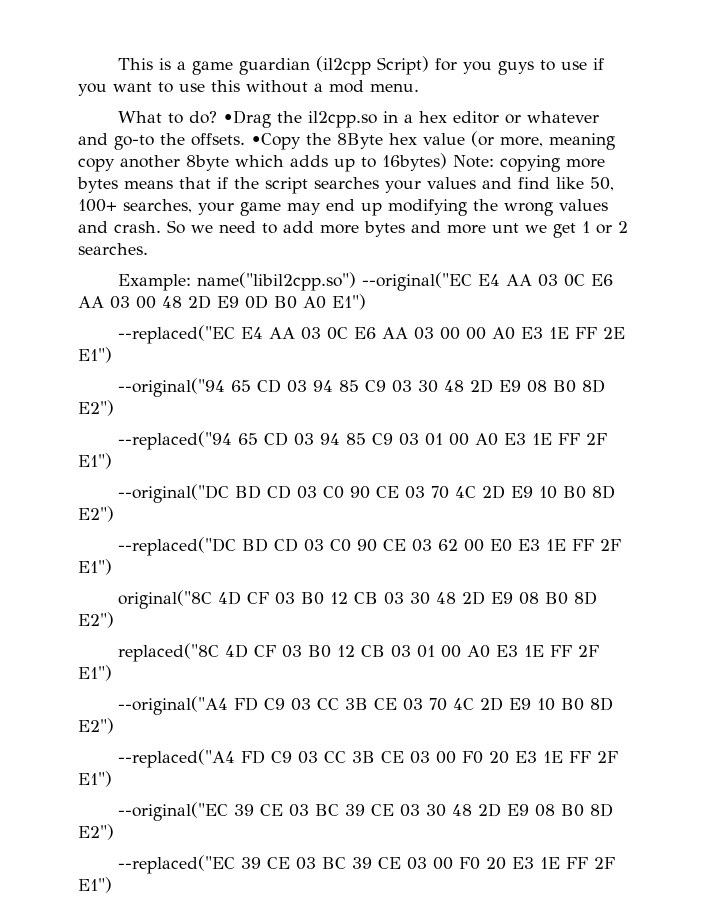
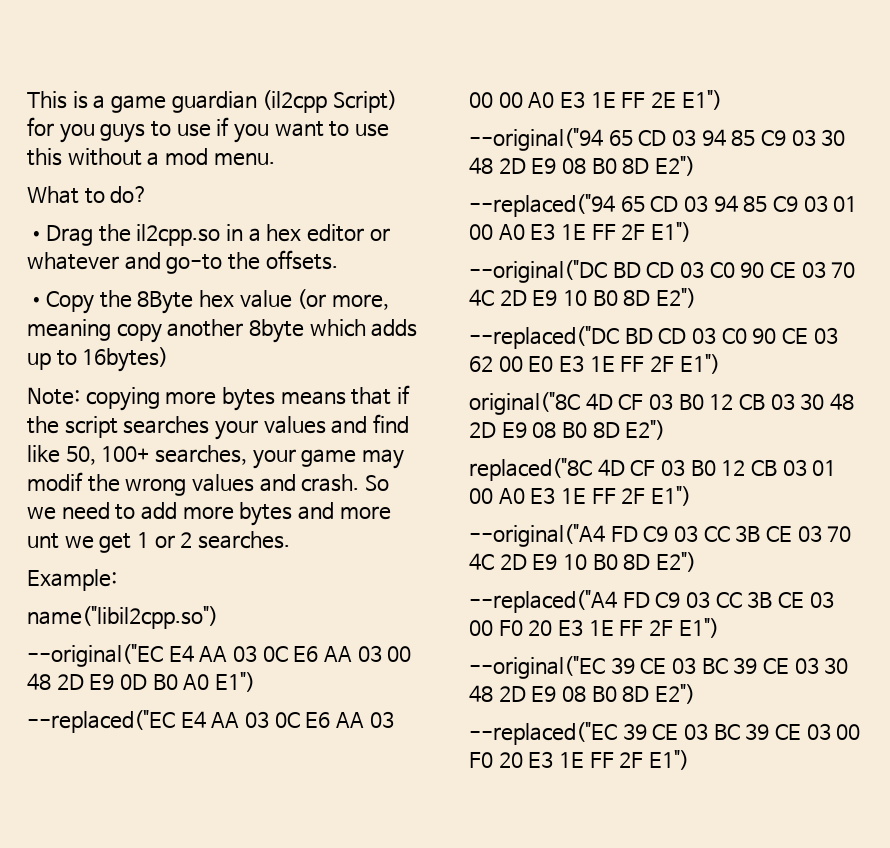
- What to do? •Drag the il2cpp.so in a hex editor or whatever and go-to the offsets. •Copy the 8Byte hex value (or more, meaning copy another 8byte which adds up to 16bytes) Note: copying more bytes means that if the script searches your values and find like 50, 100+ searches, your game may end up modifying the wrong values and crash.
+ What to do?
+ •Drag the il2cpp.so in a hex editor or whatever and go-to the offsets.
+ •Copy the 8Byte hex value (or more, meaning copy another 8byte which adds up to 16bytes)
+ Note: copying more bytes means that if the script searches your values and find like 50, 100+ searches, your game may modif the wrong values and crash.
- Example: name("libil2cpp.so") --original("EC E4 AA 03 0C E6 AA 03 00 48 2D E9 0D B0 A0 E1")
+ Example:
+ name("libil2cpp.so")
+ --original("EC E4 AA 03 0C E6 AA 03 00 48 2D E9 0D B0 A0 E1")

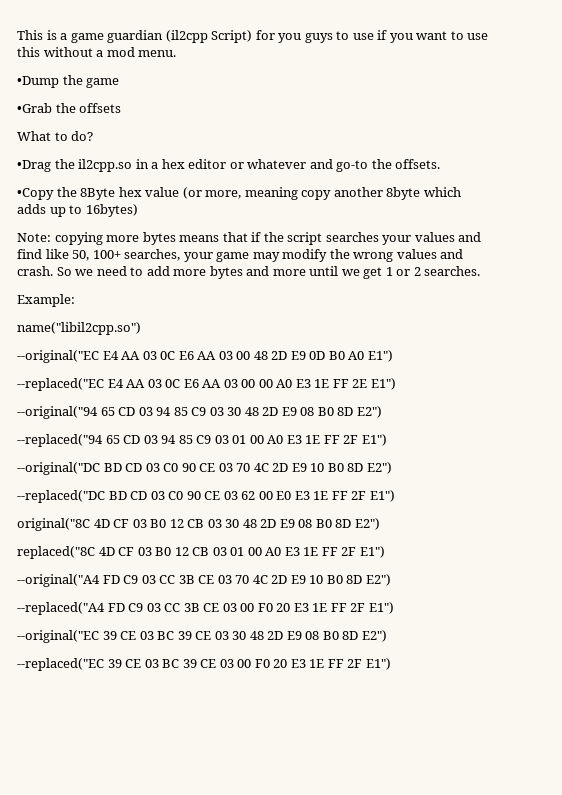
+ •Dump the game
+ •Grab the offsets
- Note: copying more bytes means that if the script searches your values and find like 50, 100+ searches, your game may modif the wrong values and crash.
+ Note: copying more bytes means that if the script searches your values and find like 50, 100+ searches, your game may modify the wrong values and crash.
- So we need to add more bytes and more unt we get 1 or 2 searches.
+ So we need to add more bytes and more until we get 1 or 2 searches.

